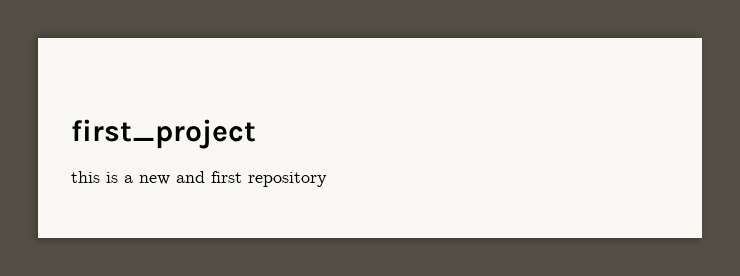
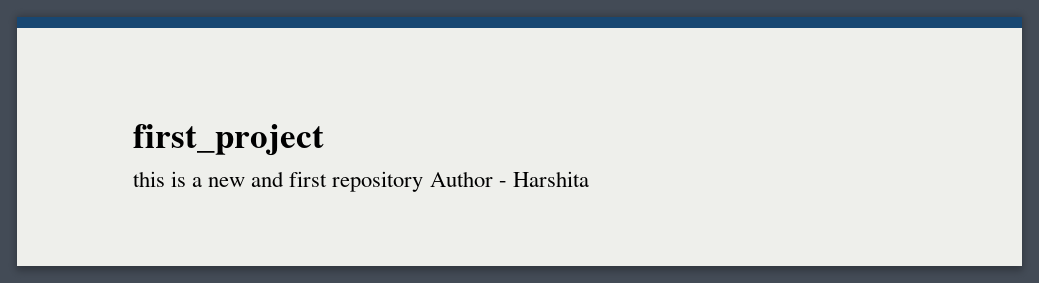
- this is a new and first repository
+ this is a new and first repository Author - Harshita

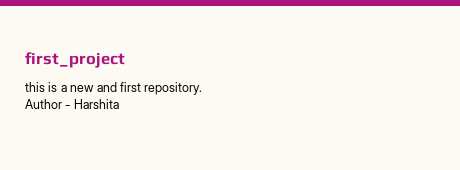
- this is a new and first repository Author - Harshita
+ this is a new and first repository.
+ Author - Harshita

